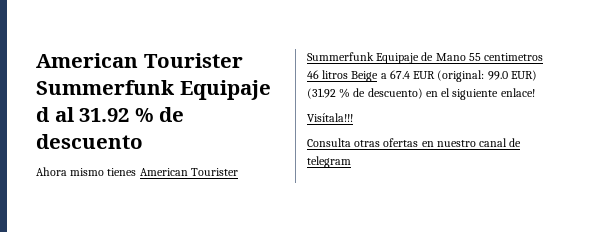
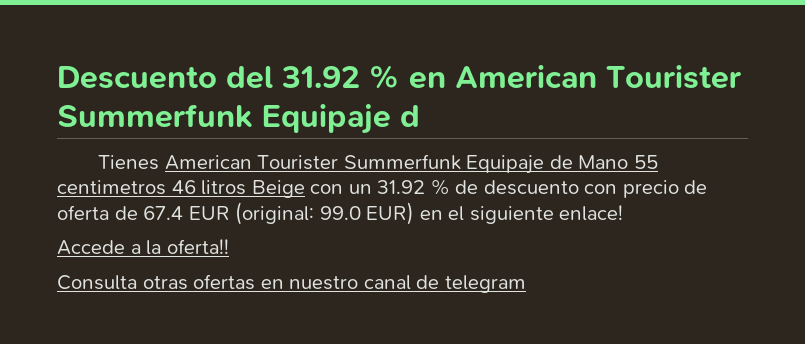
- American Tourister Summerfunk Equipaje d al 31.92 % de descuento
- Ahora mismo tienes American Tourister Summerfunk Equipaje de Mano 55 centimetros 46 litros Beige a 67.4 EUR (original: 99.0 EUR) (31.92 % de descuento) en el siguiente enlace!
+ Descuento del 31.92 % en American Tourister Summerfunk Equipaje d
+ Tienes American Tourister Summerfunk Equipaje de Mano 55 centimetros 46 litros Beige con un 31.92 % de descuento con precio de oferta de 67.4 EUR (original: 99.0 EUR) en el siguiente enlace!
- Visítala!!!
+ Accede a la oferta!!

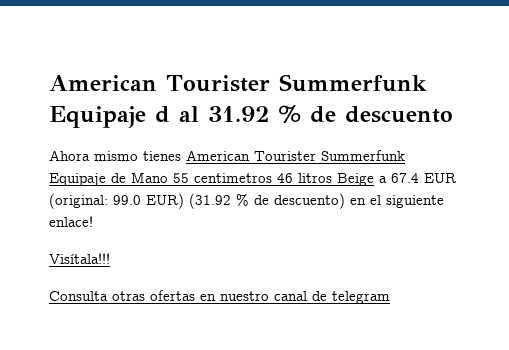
- Descuento del 31.92 % en American Tourister Summerfunk Equipaje d
- Tienes American Tourister Summerfunk Equipaje de Mano 55 centimetros 46 litros Beige con un 31.92 % de descuento con precio de oferta de 67.4 EUR (original: 99.0 EUR) en el siguiente enlace!
+ American Tourister Summerfunk Equipaje d al 31.92 % de descuento
+ Ahora mismo tienes American Tourister Summerfunk Equipaje de Mano 55 centimetros 46 litros Beige a 67.4 EUR (original: 99.0 EUR) (31.92 % de descuento) en el siguiente enlace!
- Accede a la oferta!!
+ Visítala!!!

